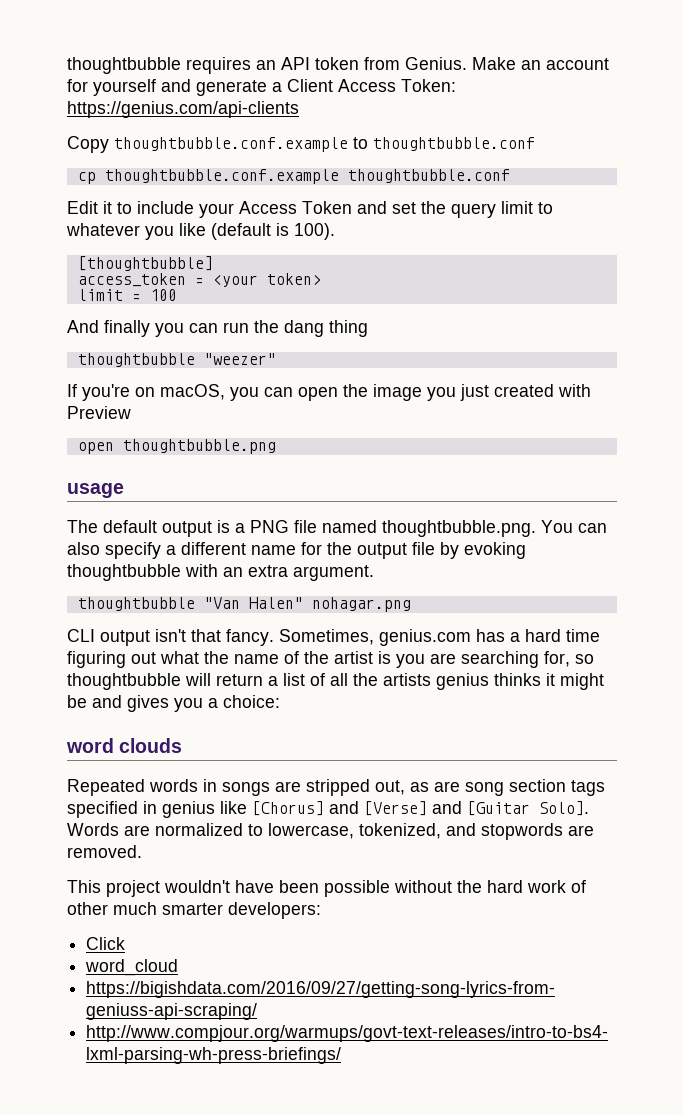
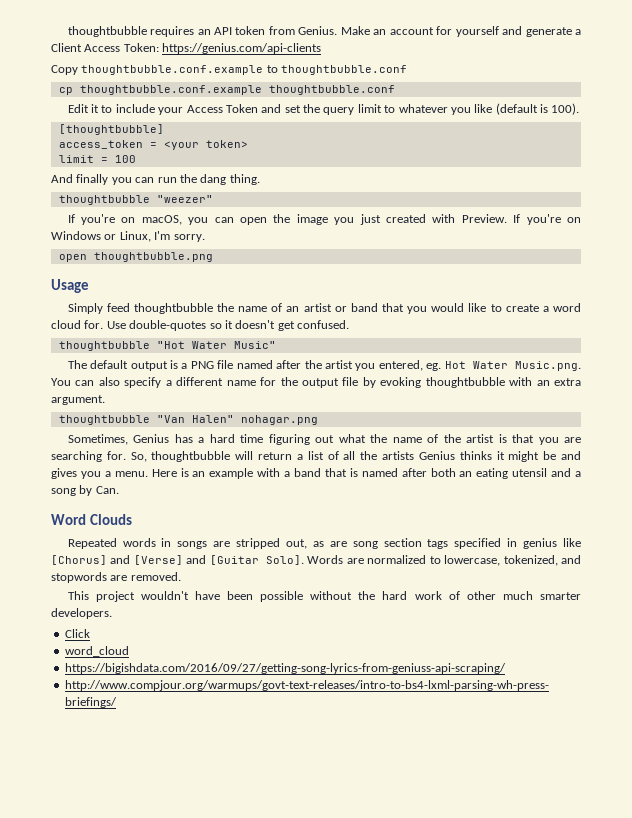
- And finally you can run the dang thing
+ And finally you can run the dang thing.
- If you're on macOS, you can open the image you just created with Preview
+ If you're on macOS, you can open the image you just created with Preview. If you're on Windows or Linux, I'm sorry.
  open thoughtbubble.png
- usage
+ Usage
+ Simply feed thoughtbubble the name of an artist or band that you would like to create a word cloud for. Use double-quotes so it doesn't get confused.
+ thoughtbubble "Hot Water Music"
- The default output is a PNG file named thoughtbubble.png. You can also specify a different name for the output file by evoking thoughtbubble with an extra argument.
+ The default output is a PNG file named after the artist you entered, eg. Hot Water Music.png. You can also specify a different name for the output file by evoking thoughtbubble with an extra argument.
- CLI output isn't that fancy. Sometimes, genius.com has a hard time figuring out what the name of the artist is you are searching for, so thoughtbubble will return a list of all the artists genius thinks it might be and gives you a choice:
- word clouds
+ Sometimes, Genius has a hard time figuring out what the name of the artist is that you are searching for. So, thoughtbubble will return a list of all the artists Genius thinks it might be and gives you a menu. Here is an example with a band that is named after both an eating utensil and a song by Can.
+ Word Clouds
- This project wouldn't have been possible without the hard work of other much smarter developers:
+ This project wouldn't have been possible without the hard work of other much smarter developers.

